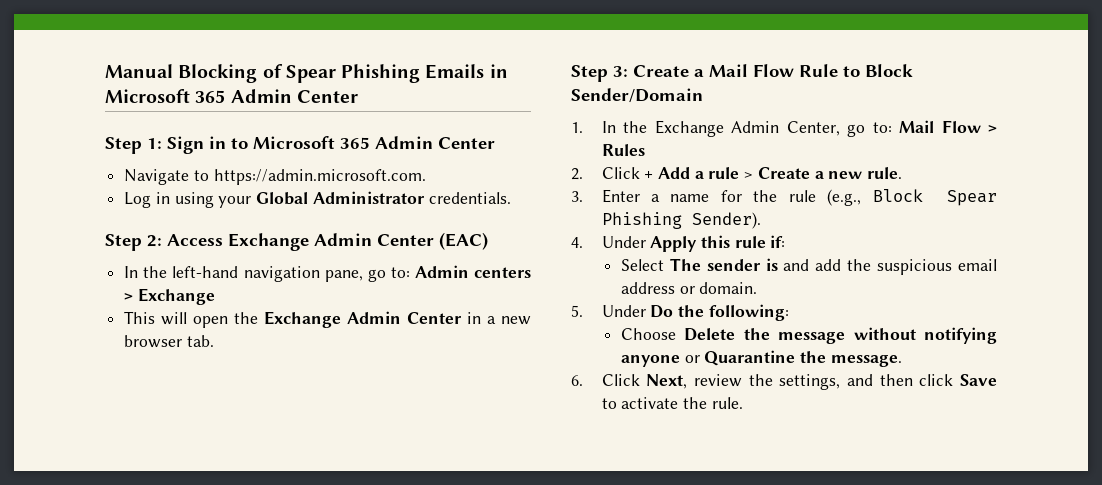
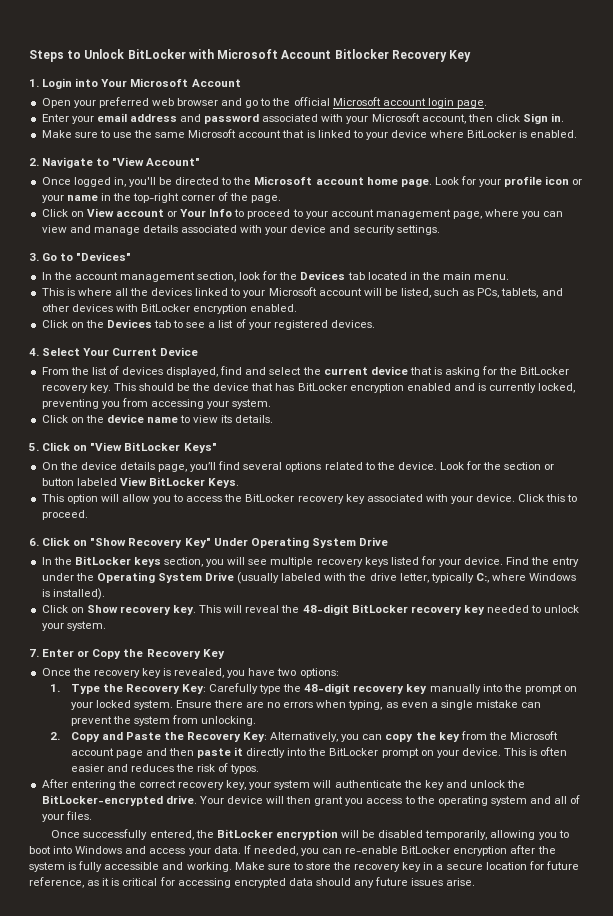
- Manual Blocking of Spear Phishing Emails in Microsoft 365 Admin Center
- Step 1: Sign in to Microsoft 365 Admin Center
- Navigate to https://admin.microsoft.com.
- Log in using your Global Administrator credentials.
- Step 2: Access Exchange Admin Center (EAC)
- In the left-hand navigation pane, go to: Admin centers > Exchange
- This will open the Exchange Admin Center in a new browser tab.
- Step 3: Create a Mail Flow Rule to Block Sender/Domain
- 1. In the Exchange Admin Center, go to: Mail Flow > Rules
- 2. Click + Add a rule > Create a new rule.
- 3. Enter a name for the rule (e.g., Block Spear Phishing Sender).
- 4. Under Apply this rule if:
- Select The sender is and add the suspicious email address or domain.
- 5. Under Do the following:
- Choose Delete the message without notifying anyone or Quarantine the message.
- 6. Click Next, review the settings, and then click Save to activate the rule.
+ Steps to Unlock BitLocker with Microsoft Account Bitlocker Recovery Key
+ 1. Login into Your Microsoft Account
+ Open your preferred web browser and go to the official Microsoft account login page.
+ Enter your email address and password associated with your Microsoft account, then click Sign in.
+ Make sure to use the same Microsoft account that is linked to your device where BitLocker is enabled.
+ 2. Navigate to "View Account"
+ Once logged in, you'll be directed to the Microsoft account home page. Look for your profile icon or your name in the top-right corner of the page.
+ Click on View account or Your Info to proceed to your account management page, where you can view and manage details associated with your device and security settings.
+ 3. Go to "Devices"
+ In the account management section, look for the Devices tab located in the main menu.
+ This is where all the devices linked to your Microsoft account will be listed, such as PCs, tablets, and other devices with BitLocker encryption enabled.
+ Click on the Devices tab to see a list of your registered devices.
+ 4. Select Your Current Device
+ From the list of devices displayed, find and select the current device that is asking for the BitLocker recovery key. This should be the device that has BitLocker encryption enabled and is currently locked, preventing you from accessing your system.
+ Click on the device name to view its details.
+ 5. Click on "View BitLocker Keys"
+ On the device details page, you’ll find several options related to the device. Look for the section or button labeled View BitLocker Keys.
+ This option will allow you to access the BitLocker recovery key associated with your device. Click this to proceed.
+ 6. Click on "Show Recovery Key" Under Operating System Drive
+ In the BitLocker keys section, you will see multiple recovery keys listed for your device. Find the entry under the Operating System Drive (usually labeled with the drive letter, typically C:, where Windows is installed).
+ Click on Show recovery key. This will reveal the 48-digit BitLocker recovery key needed to unlock your system.
+ 7. Enter or Copy the Recovery Key
+ Once the recovery key is revealed, you have two options:
+ 1. Type the Recovery Key: Carefully type the 48-digit recovery key manually into the prompt on your locked system. Ensure there are no errors when typing, as even a single mistake can prevent the system from unlocking.
+ 2. Copy and Paste the Recovery Key: Alternatively, you can copy the key from the Microsoft account page and then paste it directly into the BitLocker prompt on your device. This is often easier and reduces the risk of typos.
+ After entering the correct recovery key, your system will authenticate the key and unlock the BitLocker-encrypted drive. Your device will then grant you access to the operating system and all of your files.
+ Once successfully entered, the BitLocker encryption will be disabled temporarily, allowing you to boot into Windows and access your data. If needed, you can re-enable BitLocker encryption after the system is fully accessible and working. Make sure to store the recovery key in a secure location for future reference, as it is critical for accessing encrypted data should any future issues arise.

